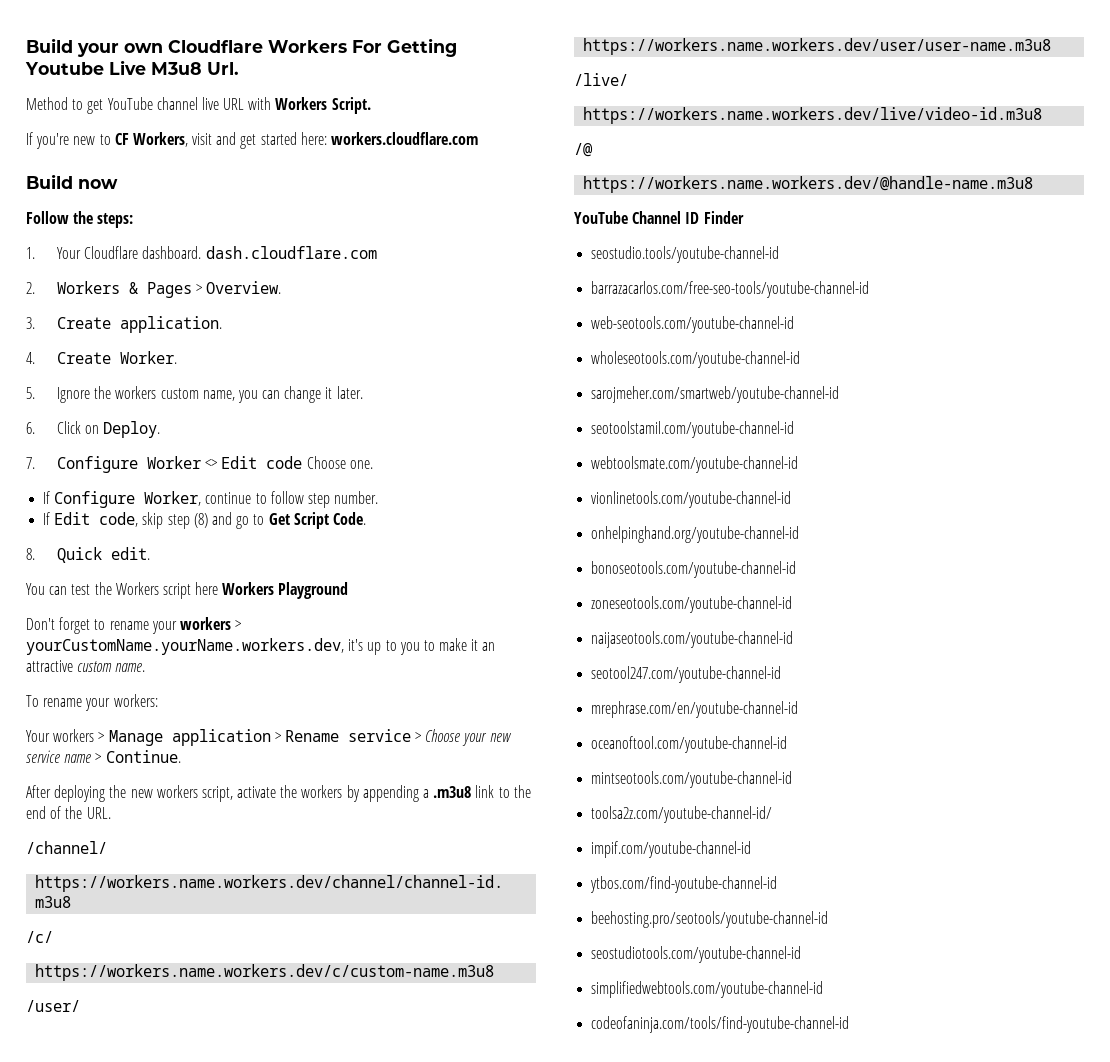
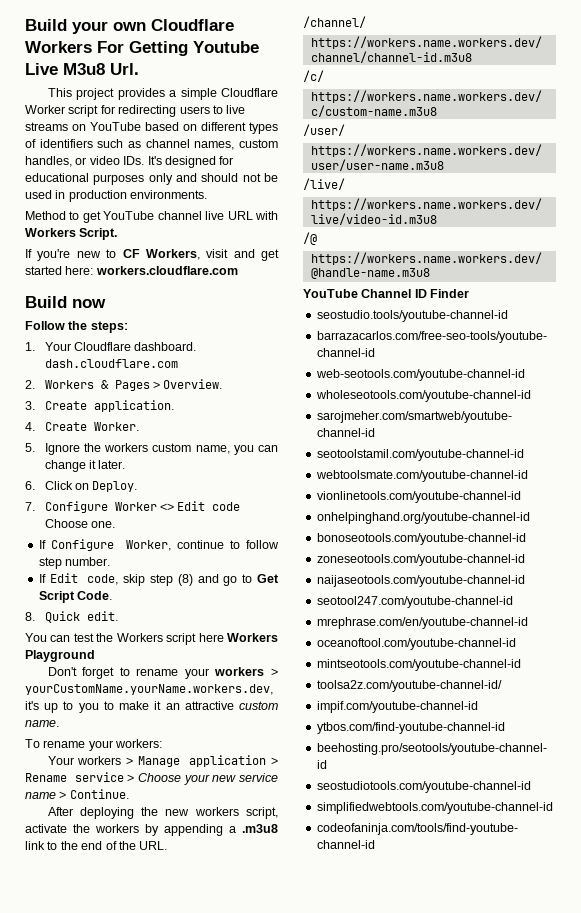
+ This project provides a simple Cloudflare Worker script for redirecting users to live streams on YouTube based on different types of identifiers such as channel names, custom handles, or video IDs. It's designed for educational purposes only and should not be used in production environments.

